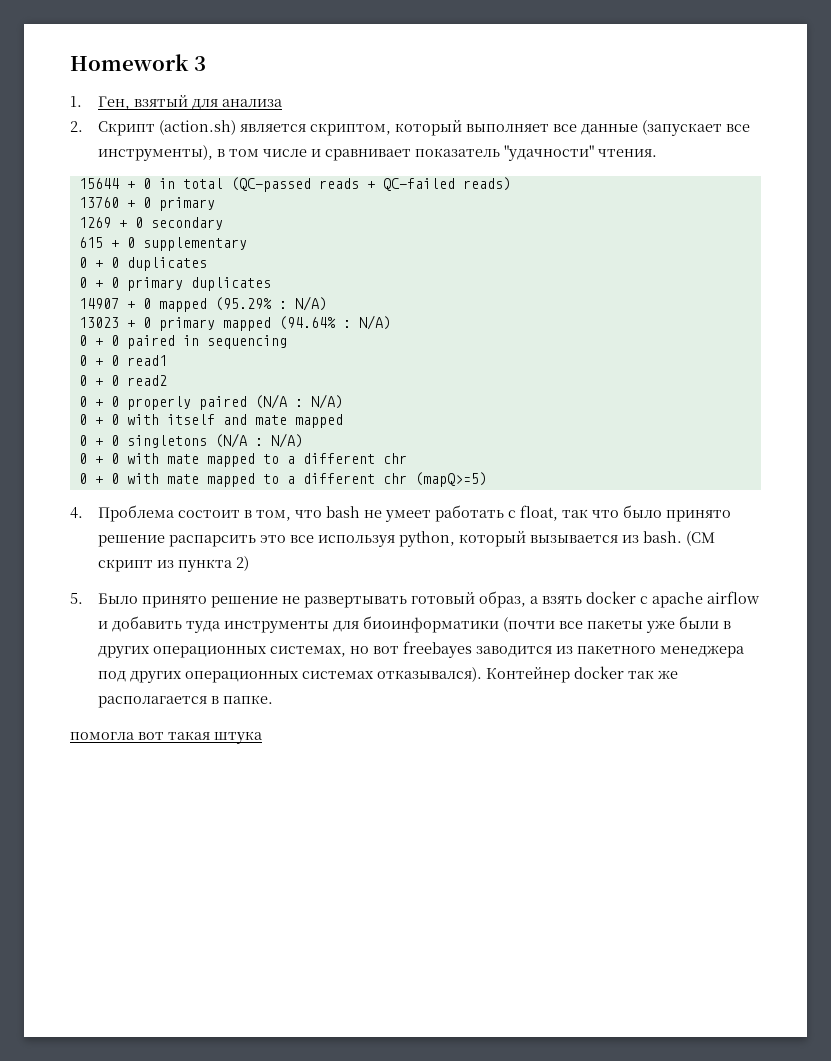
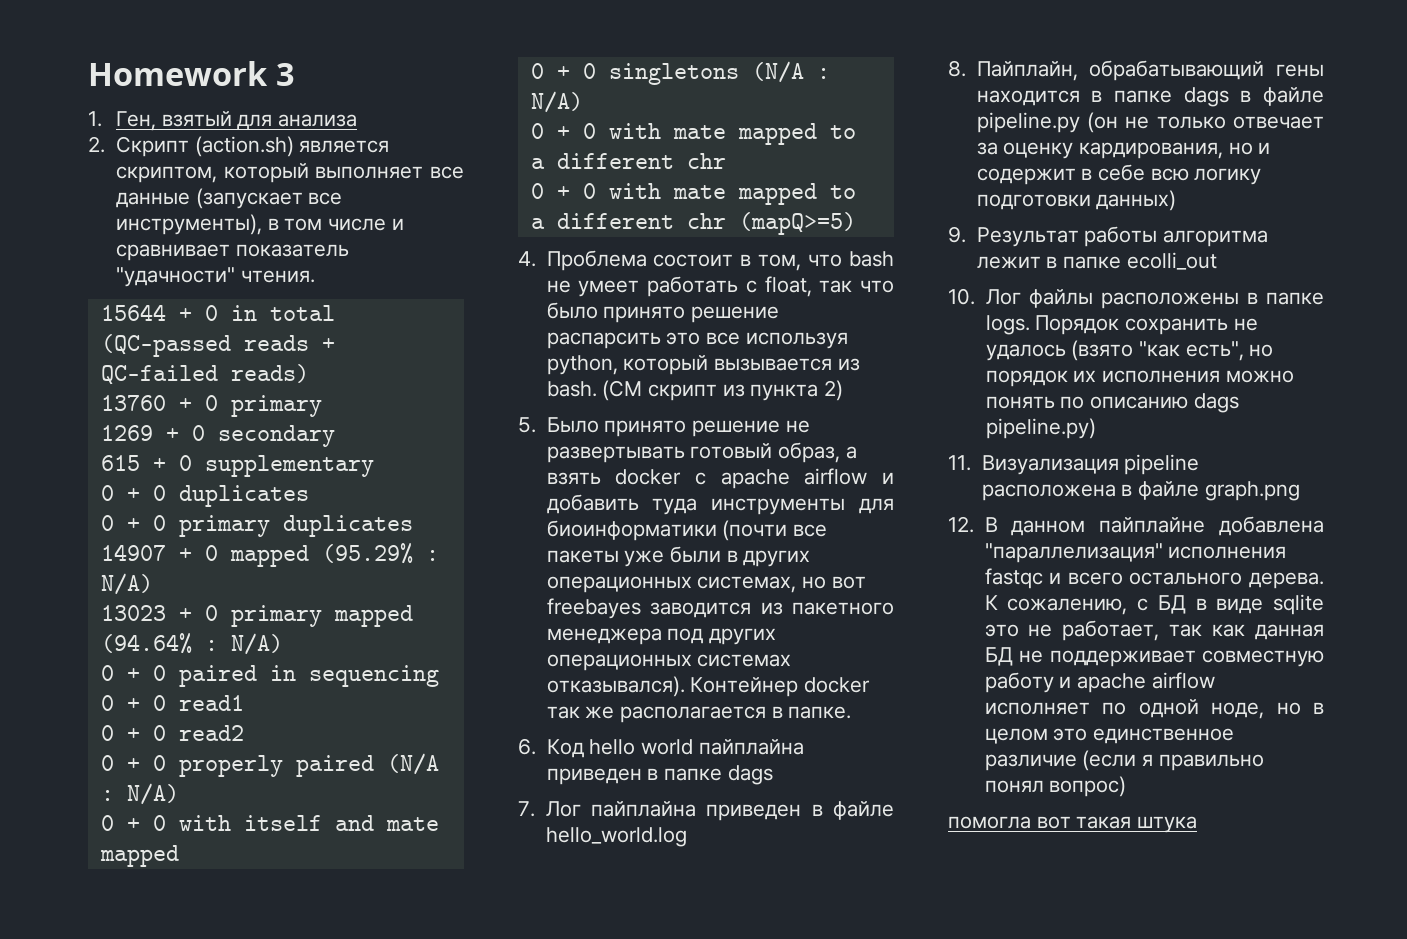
+ 6. Код hello world пайплайна приведен в папке dags
+ 7. Лог пайплайна приведен в файле hello_world.log
+ 8. Пайплайн, обрабатывающий гены находится в папке dags в файле pipeline.py (он не только отвечает за оценку кардирования, но и содержит в себе всю логику подготовки данных)
+ 9. Результат работы алгоритма лежит в папке ecolli_out
+ 10. Лог файлы расположены в папке logs. Порядок сохранить не удалось (взято "как есть", но порядок их исполнения можно понять по описанию dags pipeline.py)
+ 11. Визуализация pipeline расположена в файле graph.png
+ 12. В данном пайплайне добавлена "параллелизация" исполнения fastqc и всего остального дерева. К сожалению, с БД в виде sqlite это не работает, так как данная БД не поддерживает совместную работу и apache airflow исполняет по одной ноде, но в целом это единственное различие (если я правильно понял вопрос)

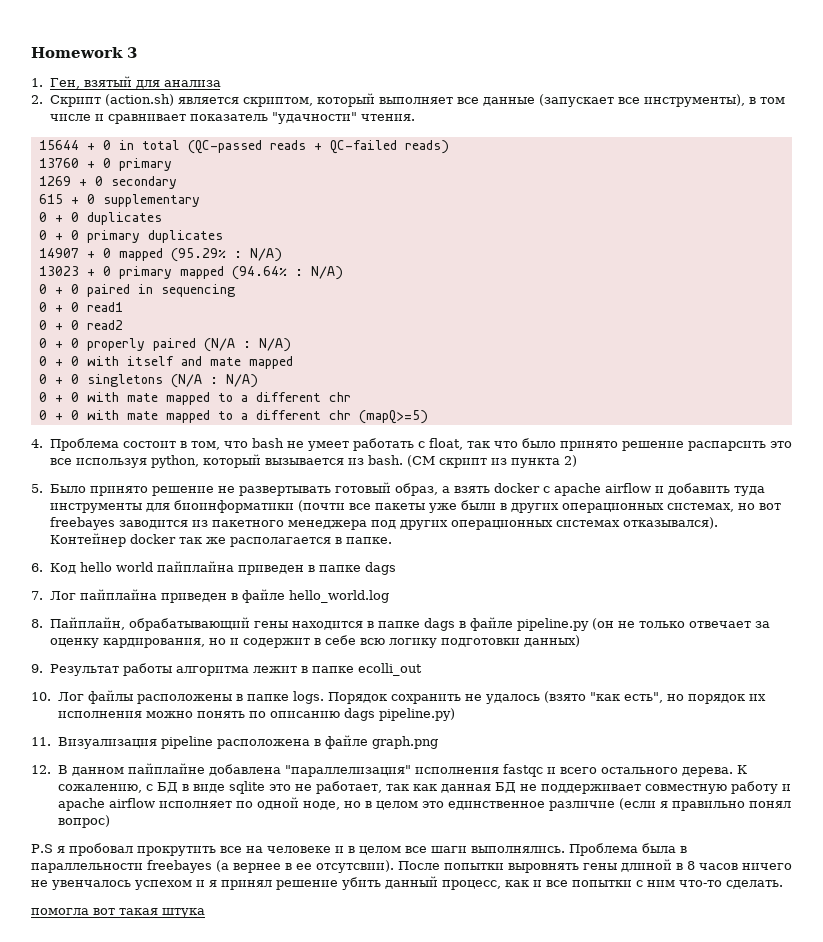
+ P.S я пробовал прокрутить все на человеке и в целом все шаги выполнялись. Проблема была в параллельности freebayes (а вернее в ее отсутсвии). После попытки выровнять гены длиной в 8 часов ничего не увенчалось успехом и я принял решение убить данный процесс, как и все попытки с ним что-то сделать.

